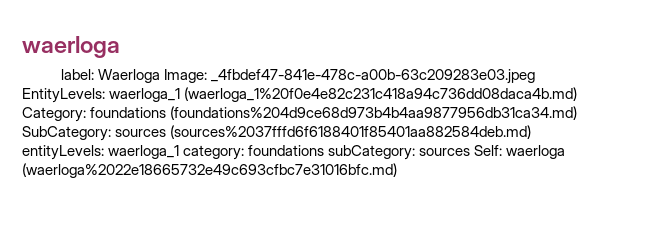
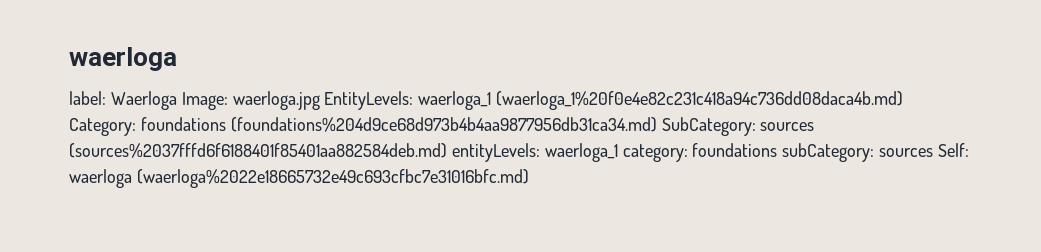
- label: Waerloga Image: _4fbdef47-841e-478c-a00b-63c209283e03.jpeg EntityLevels: waerloga_1 (waerloga_1%20f0e4e82c231c418a94c736dd08daca4b.md) Category: foundations (foundations%204d9ce68d973b4b4aa9877956db31ca34.md) SubCategory: sources (sources%2037fffd6f6188401f85401aa882584deb.md) entityLevels: waerloga_1 category: foundations subCategory: sources Self: waerloga (waerloga%2022e18665732e49c693cfbc7e31016bfc.md)
+ label: Waerloga Image: waerloga.jpg EntityLevels: waerloga_1 (waerloga_1%20f0e4e82c231c418a94c736dd08daca4b.md) Category: foundations (foundations%204d9ce68d973b4b4aa9877956db31ca34.md) SubCategory: sources (sources%2037fffd6f6188401f85401aa882584deb.md) entityLevels: waerloga_1 category: foundations subCategory: sources Self: waerloga (waerloga%2022e18665732e49c693cfbc7e31016bfc.md)

